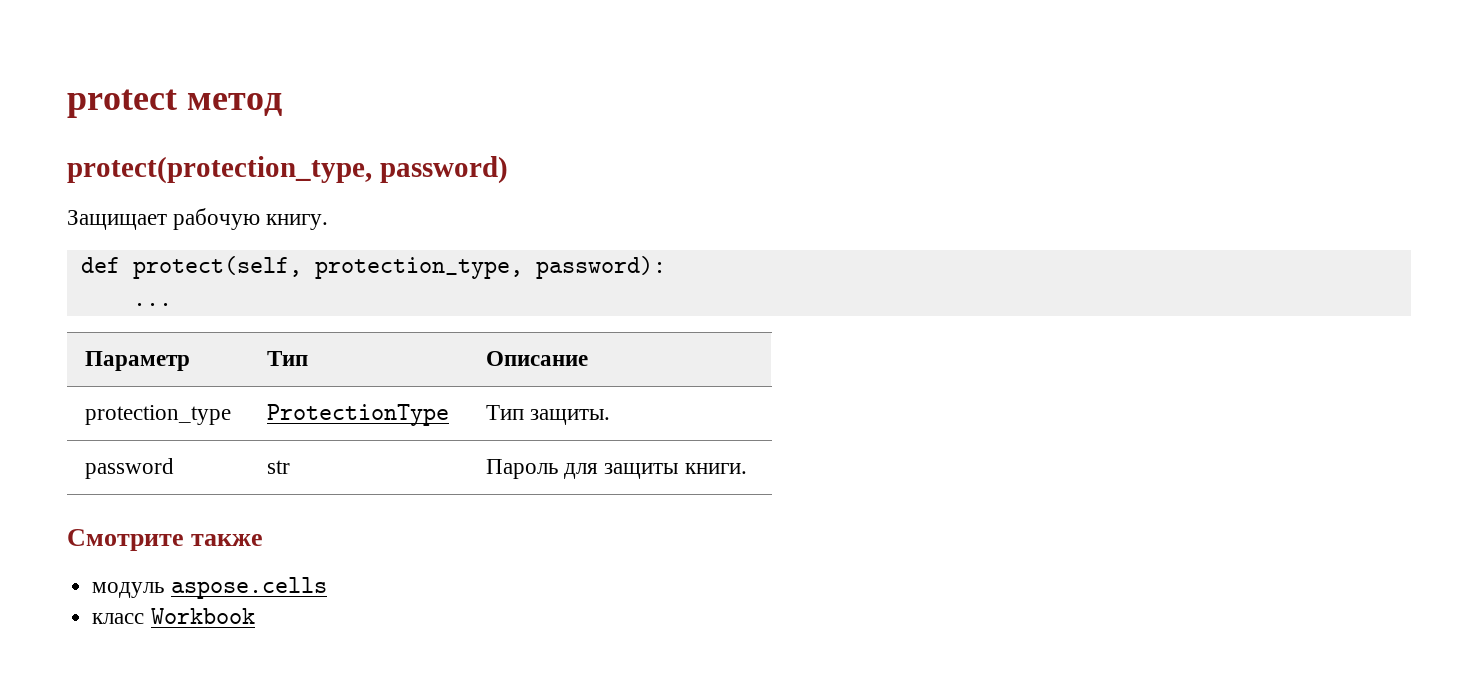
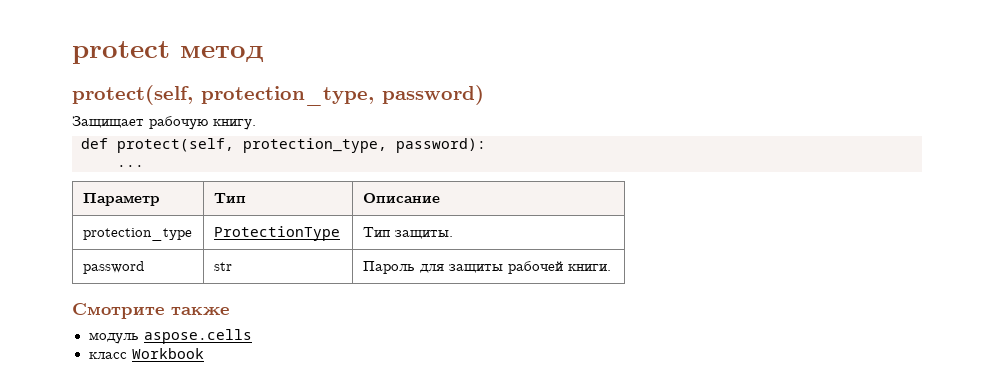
- protect(protection_type, password)
+ protect(self, protection_type, password)
- password | str | Пароль для защиты книги.
+ password | str | Пароль для защиты рабочей книги.

